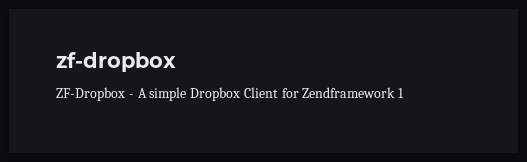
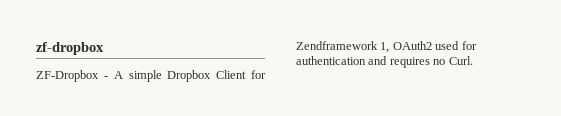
- ZF-Dropbox - A simple Dropbox Client for Zendframework 1
+ ZF-Dropbox - A simple Dropbox Client for Zendframework 1, OAuth2 used for authentication and requires no Curl.

